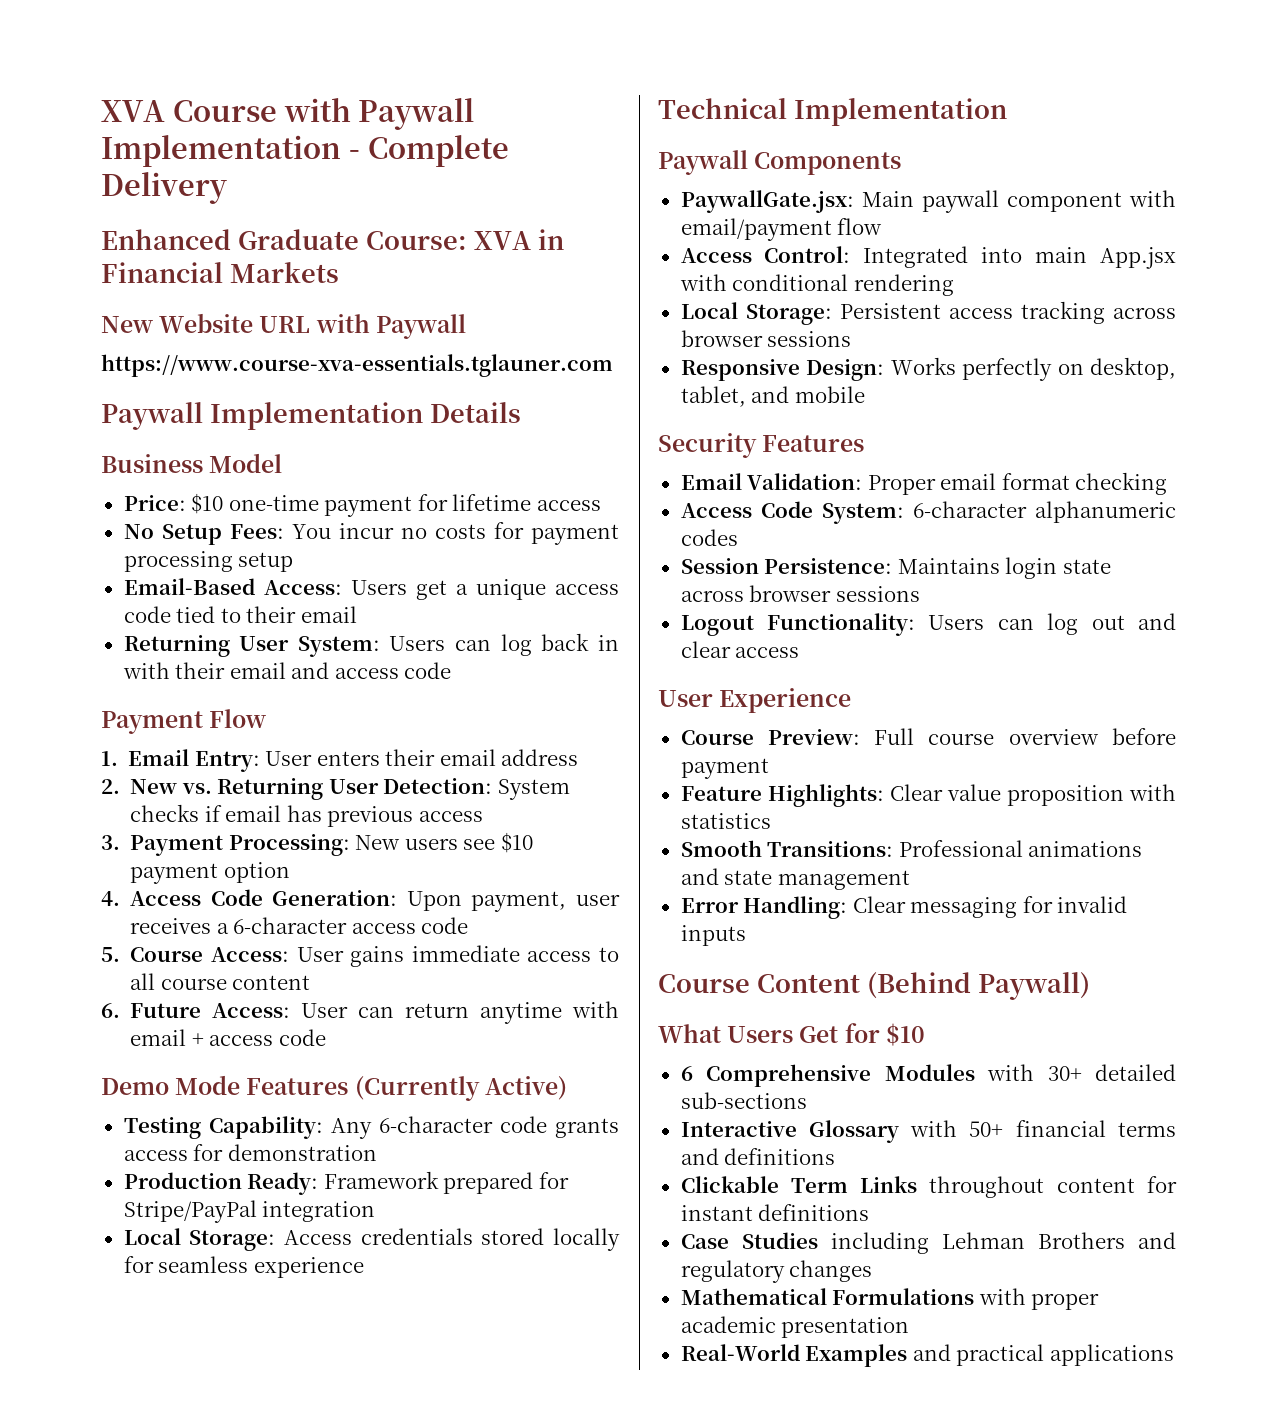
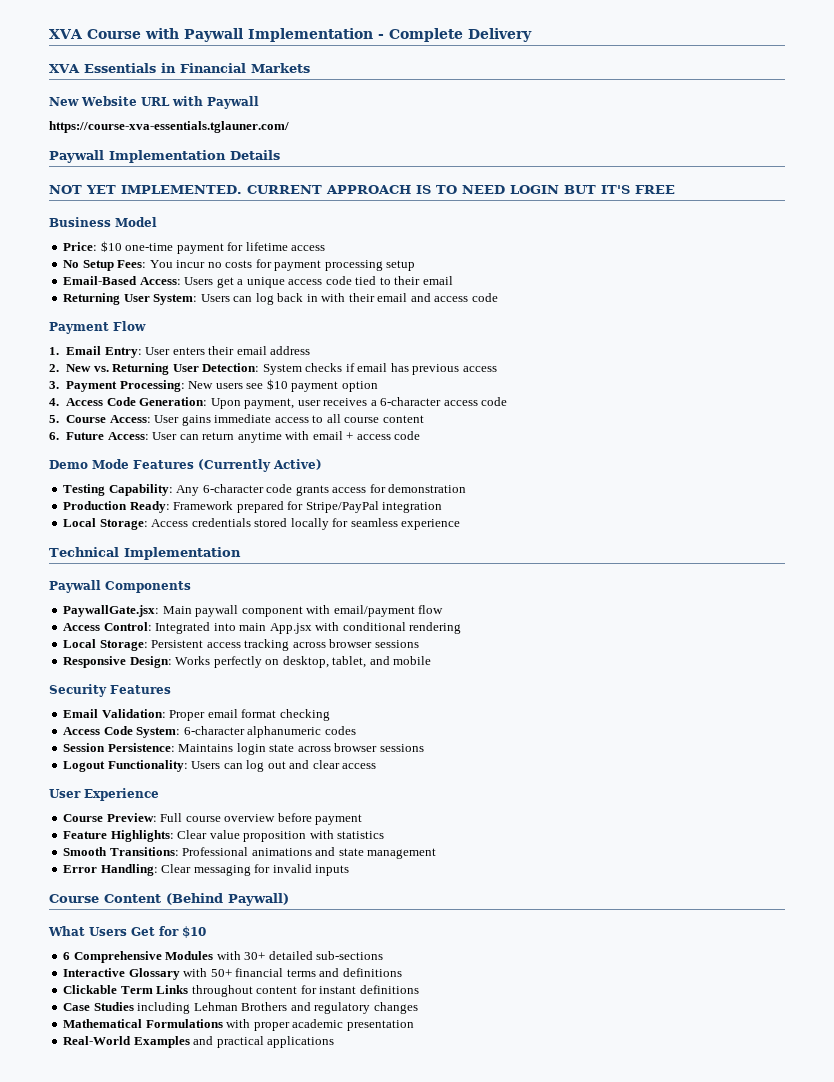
- Enhanced Graduate Course: XVA in Financial Markets
+ XVA Essentials in Financial Markets
- https://www.course-xva-essentials.tglauner.com
+ https://course-xva-essentials.tglauner.com/
+ NOT YET IMPLEMENTED. CURRENT APPROACH IS TO NEED LOGIN BUT IT'S FREE

